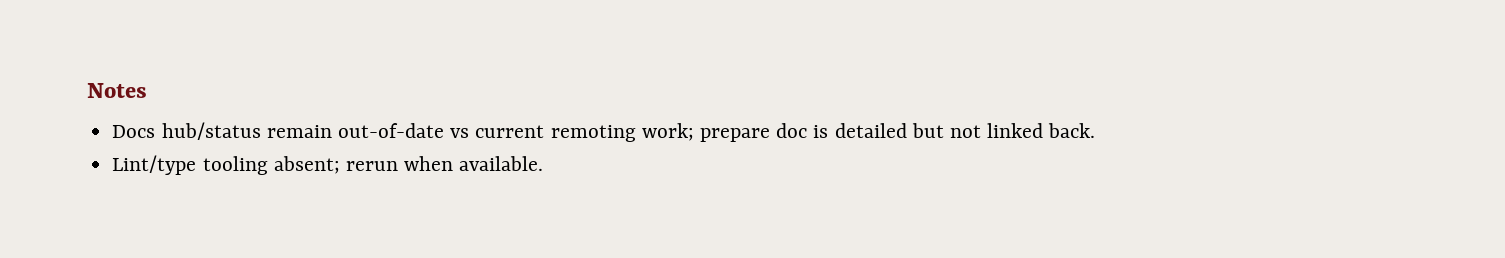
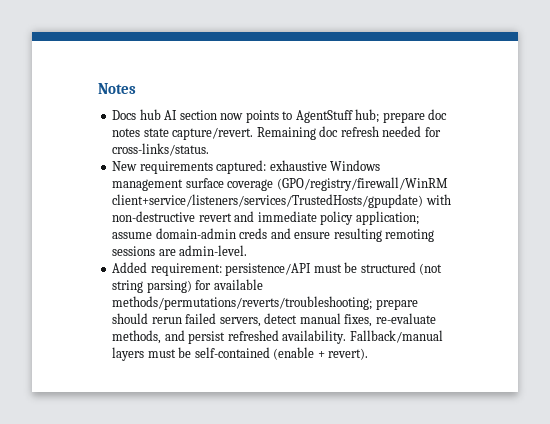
- Docs hub/status remain out-of-date vs current remoting work; prepare doc is detailed but not linked back.
- Lint/type tooling absent; rerun when available.
+ Docs hub AI section now points to AgentStuff hub; prepare doc notes state capture/revert. Remaining doc refresh needed for cross-links/status.
+ New requirements captured: exhaustive Windows management surface coverage (GPO/registry/firewall/WinRM client+service/listeners/services/TrustedHosts/gpupdate) with non-destructive revert and immediate policy application; assume domain-admin creds and ensure resulting remoting sessions are admin-level.
+ Added requirement: persistence/API must be structured (not string parsing) for available methods/permutations/reverts/troubleshooting; prepare should rerun failed servers, detect manual fixes, re-evaluate methods, and persist refreshed availability. Fallback/manual layers must be self-contained (enable + revert).

